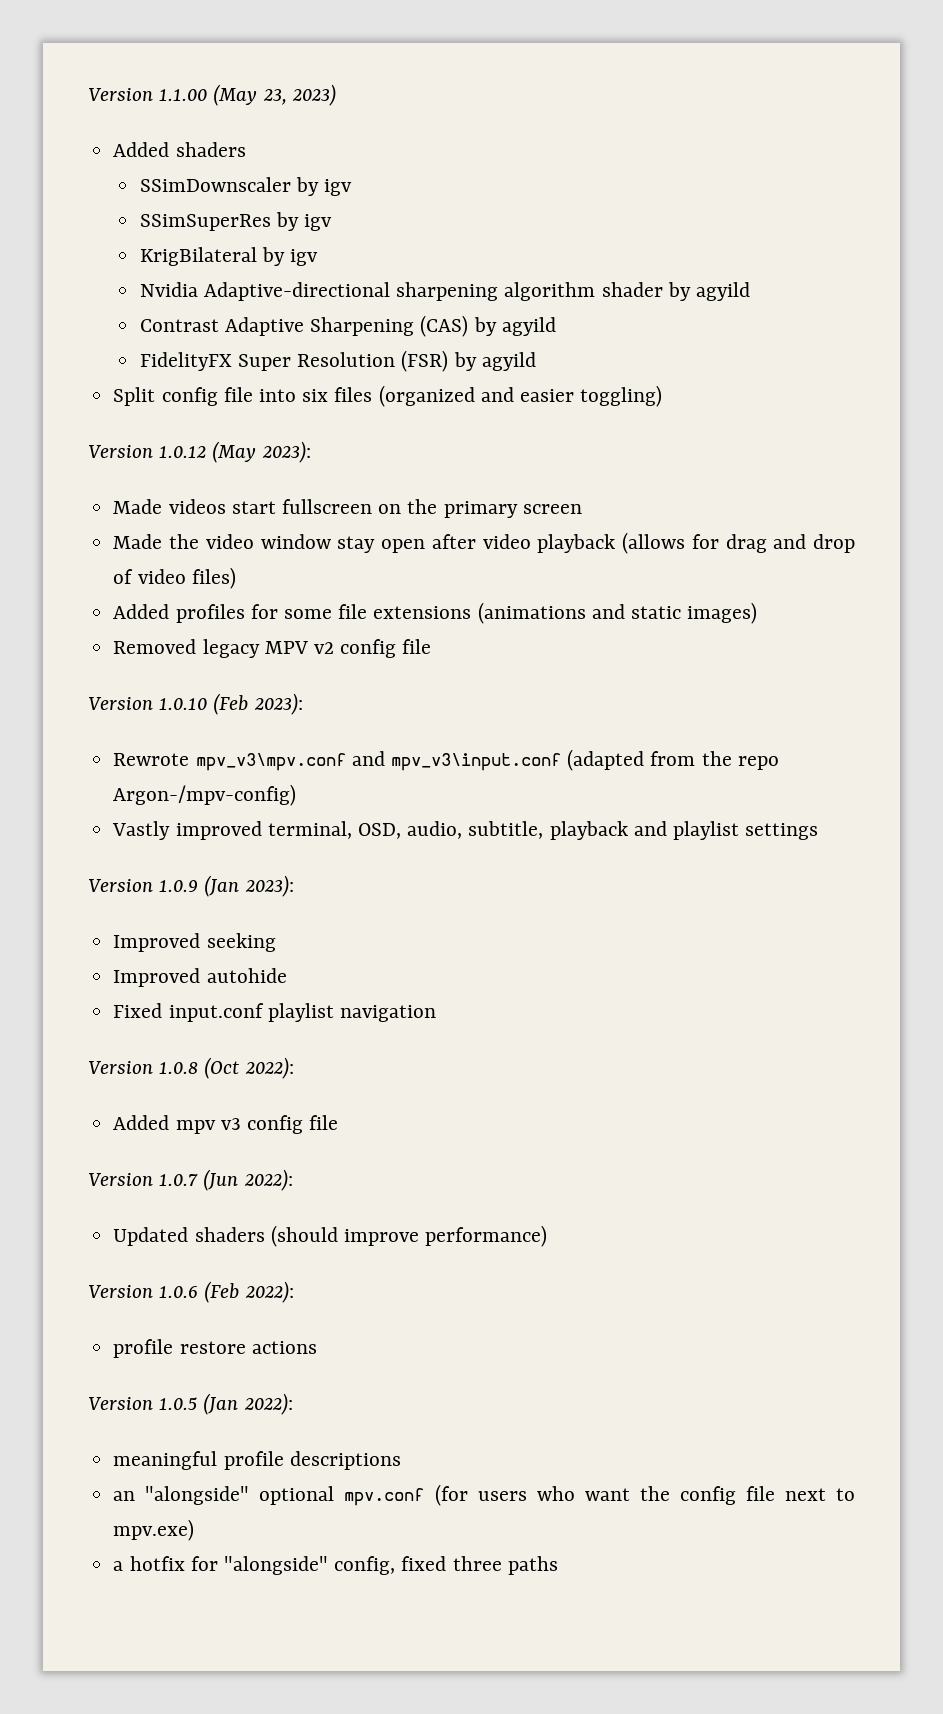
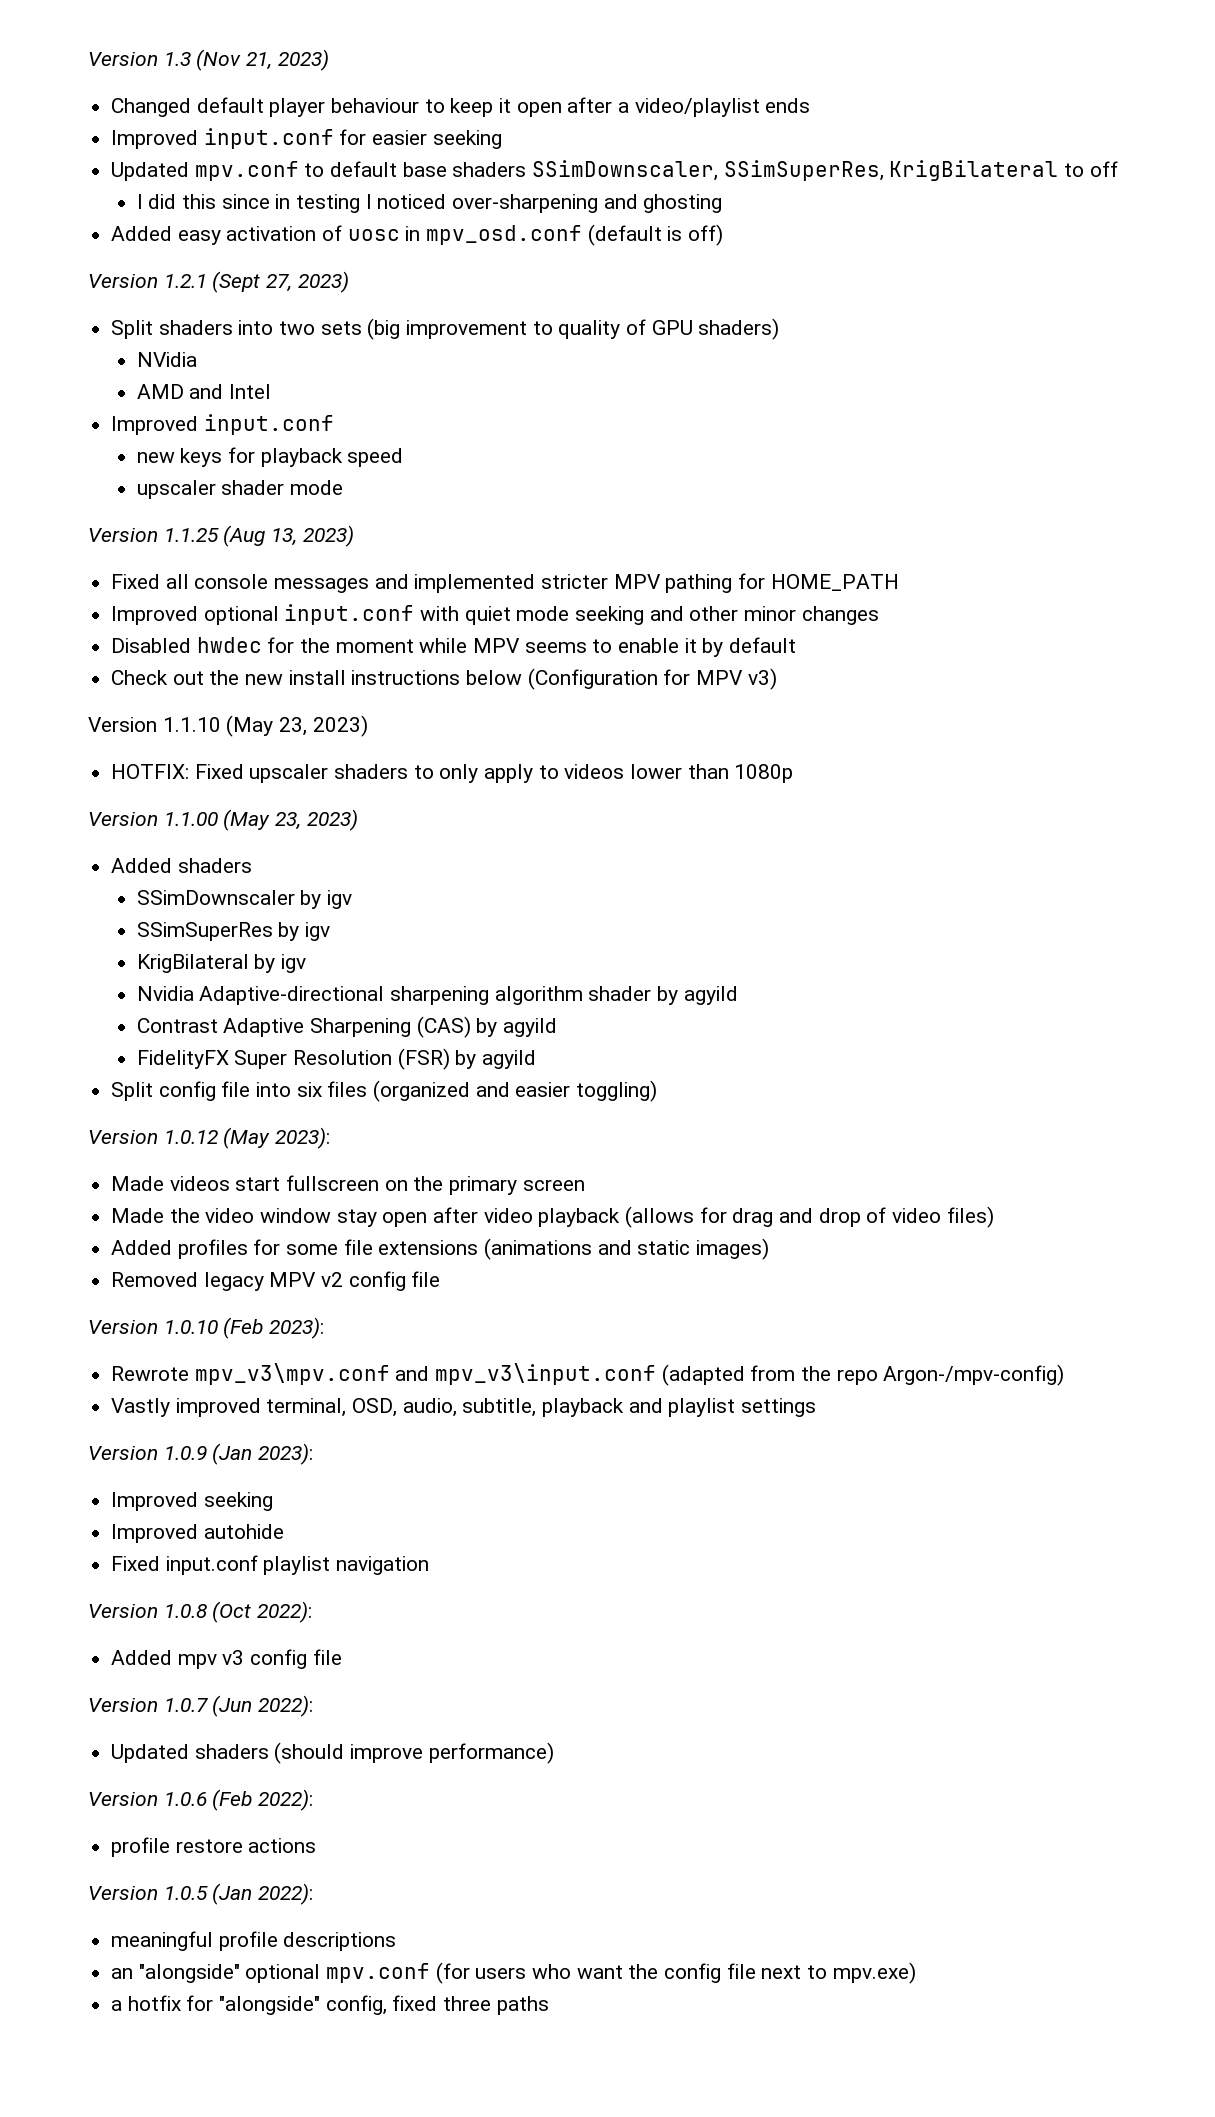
+ Version 1.3 (Nov 21, 2023)
+ Changed default player behaviour to keep it open after a video/playlist ends
+ Improved input.conf for easier seeking
+ Updated mpv.conf to default base shaders SSimDownscaler, SSimSuperRes, KrigBilateral to off
+ I did this since in testing I noticed over-sharpening and ghosting
+ Added easy activation of uosc in mpv_osd.conf (default is off)
+ Version 1.2.1 (Sept 27, 2023)
+ Split shaders into two sets (big improvement to quality of GPU shaders)
+ NVidia
+ AMD and Intel
+ Improved input.conf
+ new keys for playback speed
+ upscaler shader mode
+ Version 1.1.25 (Aug 13, 2023)
+ Fixed all console messages and implemented stricter MPV pathing for HOME_PATH
+ Improved optional input.conf with quiet mode seeking and other minor changes
+ Disabled hwdec for the moment while MPV seems to enable it by default
+ Check out the new install instructions below (Configuration for MPV v3)
+ Version 1.1.10 (May 23, 2023)
+ HOTFIX: Fixed upscaler shaders to only apply to videos lower than 1080p

